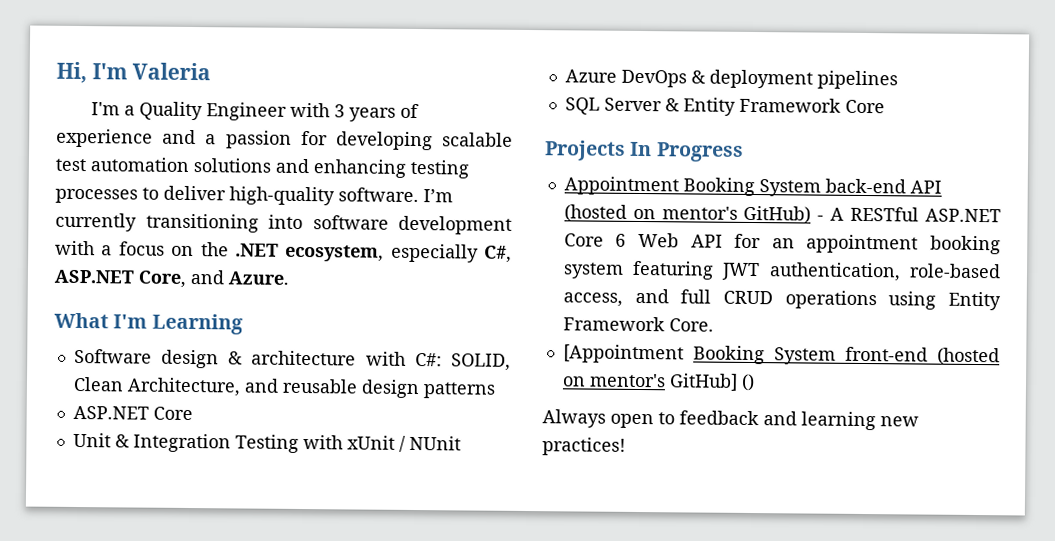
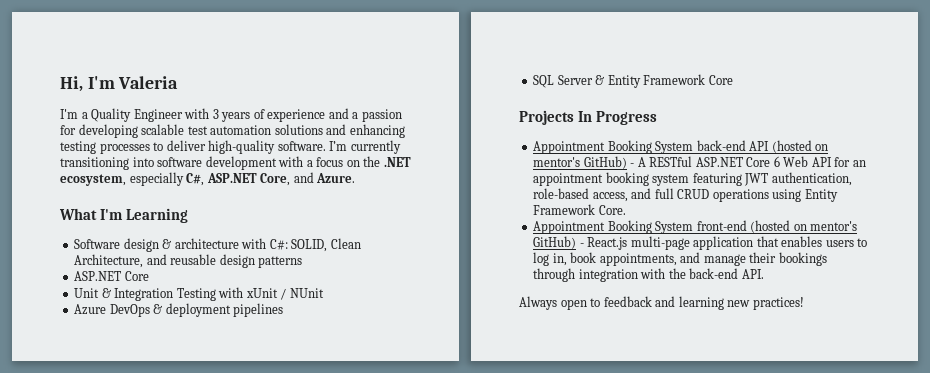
- [Appointment Booking System front-end (hosted on mentor's GitHub] ()
+ Appointment Booking System front-end (hosted on mentor's GitHub) - React.js multi-page application that enables users to log in, book appointments, and manage their bookings through integration with the back-end API.

